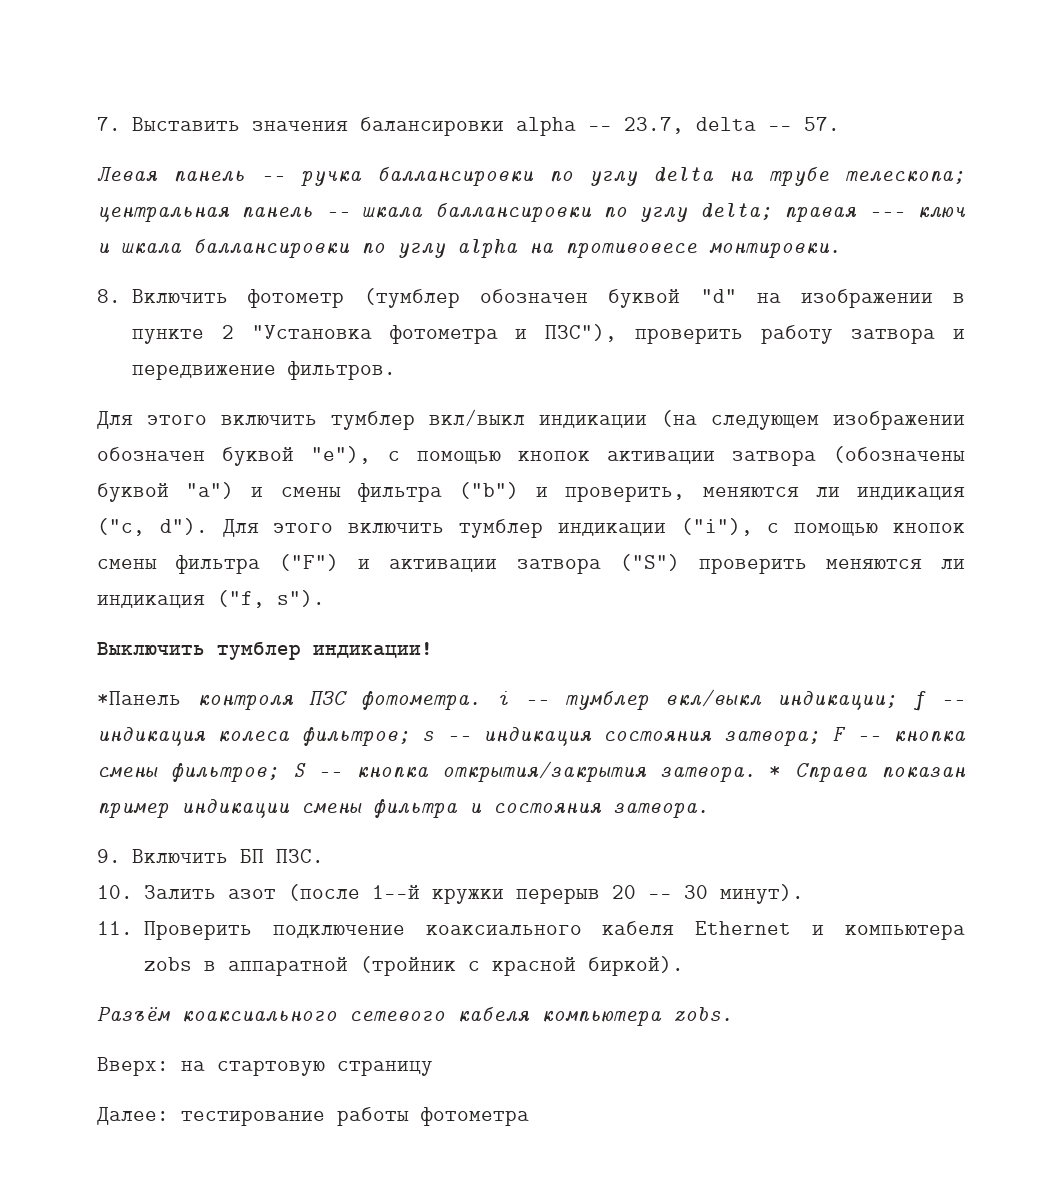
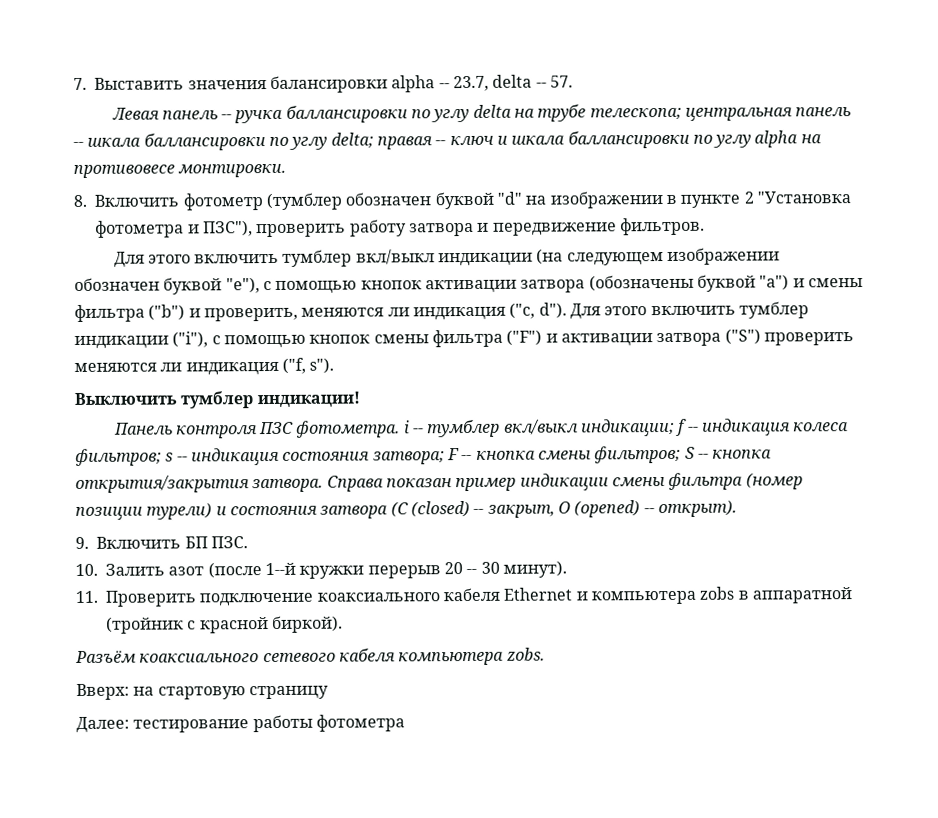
- Левая панель -- ручка баллансировки по углу delta на трубе телескопа; центральная панель -- шкала баллансировки по углу delta; правая --- ключ и шкала баллансировки по углу alpha на противовесе монтировки.
+ Левая панель -- ручка баллансировки по углу delta на трубе телескопа; центральная панель -- шкала баллансировки по углу delta; правая -- ключ и шкала баллансировки по углу alpha на противовесе монтировки.
- *Панель контроля ПЗС фотометра. i -- тумблер вкл/выкл индикации; f -- индикация колеса фильтров; s -- индикация состояния затвора; F -- кнопка смены фильтров; S -- кнопка открытия/закрытия затвора.
+ Панель контроля ПЗС фотометра. i -- тумблер вкл/выкл индикации; f -- индикация колеса фильтров; s -- индикация состояния затвора; F -- кнопка смены фильтров; S -- кнопка открытия/закрытия затвора.
- * Справа показан пример индикации смены фильтра и состояния затвора.
+ Справа показан пример индикации смены фильтра (номер позиции турели) и состояния затвора (C (closed) -- закрыт, O (opened) -- открыт).

